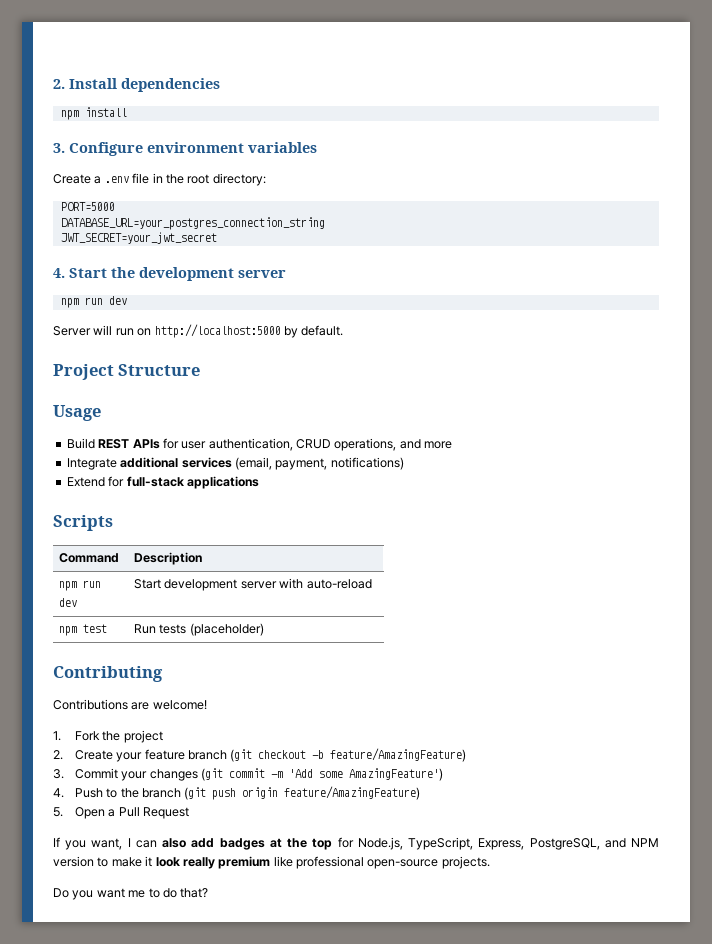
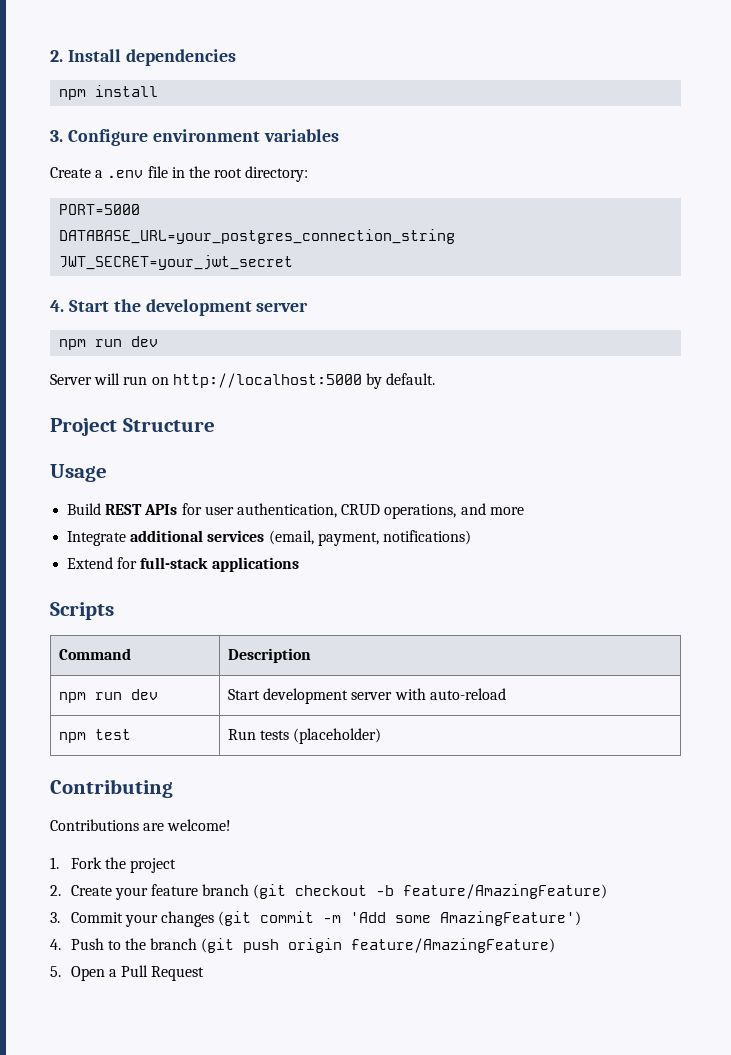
- If you want, I can also add badges at the top for Node.js, TypeScript, Express, PostgreSQL, and NPM version to make it look really premium like professional open-source projects.
- Do you want me to do that?

